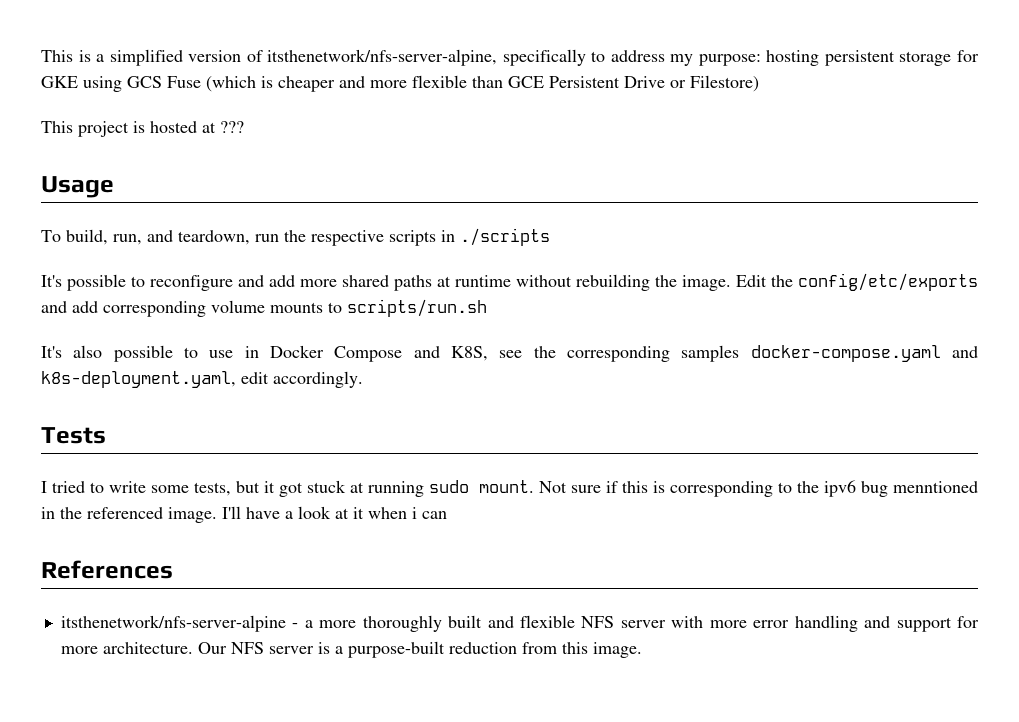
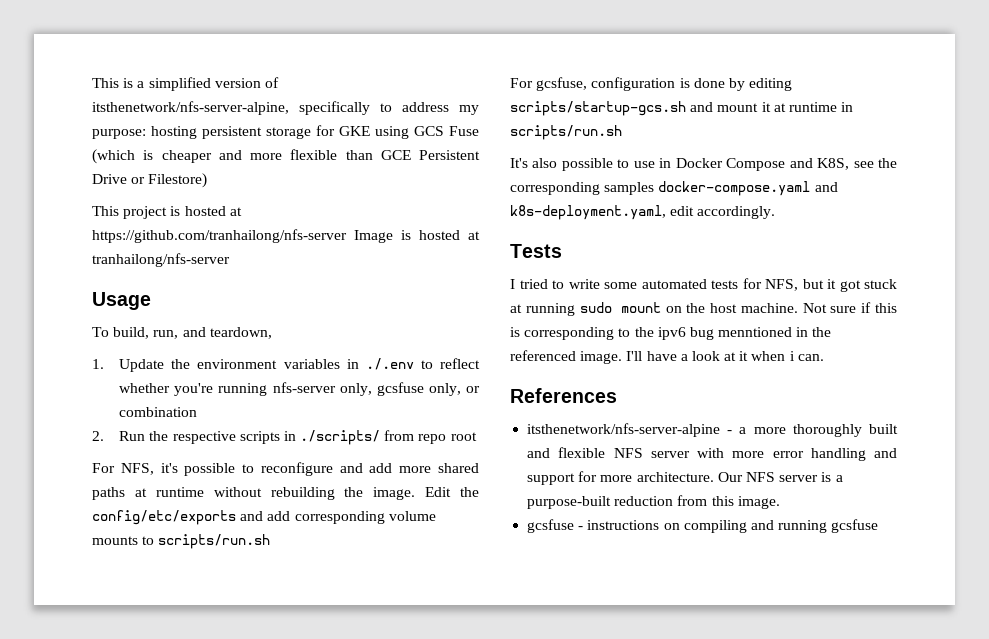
- This project is hosted at ???
+ This project is hosted at https://github.com/tranhailong/nfs-server Image is hosted at tranhailong/nfs-server
- To build, run, and teardown, run the respective scripts in ./scripts
- It's possible to reconfigure and add more shared paths at runtime without rebuilding the image.
+ To build, run, and teardown,
+ 1. Update the environment variables in ./.env to reflect whether you're running nfs-server only, gcsfuse only, or combination
+ 2. Run the respective scripts in ./scripts/ from repo root
+ For NFS, it's possible to reconfigure and add more shared paths at runtime without rebuilding the image.
+ For gcsfuse, configuration is done by editing scripts/startup-gcs.sh and mount it at runtime in scripts/run.sh
- I tried to write some tests, but it got stuck at running sudo mount.
+ I tried to write some automated tests for NFS, but it got stuck at running sudo mount on the host machine.
- I'll have a look at it when i can
+ I'll have a look at it when i can.
+ gcsfuse - instructions on compiling and running gcsfuse

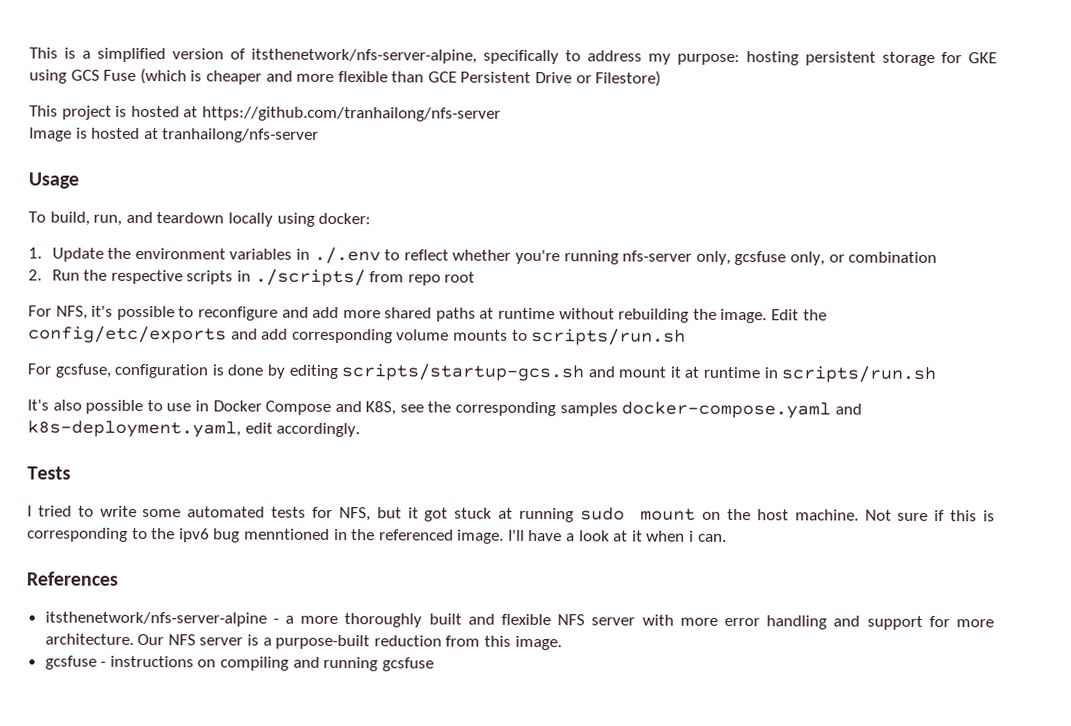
- This project is hosted at https://github.com/tranhailong/nfs-server Image is hosted at tranhailong/nfs-server
+ This project is hosted at https://github.com/tranhailong/nfs-server
+ Image is hosted at tranhailong/nfs-server
- To build, run, and teardown,
+ To build, run, and teardown locally using docker:

